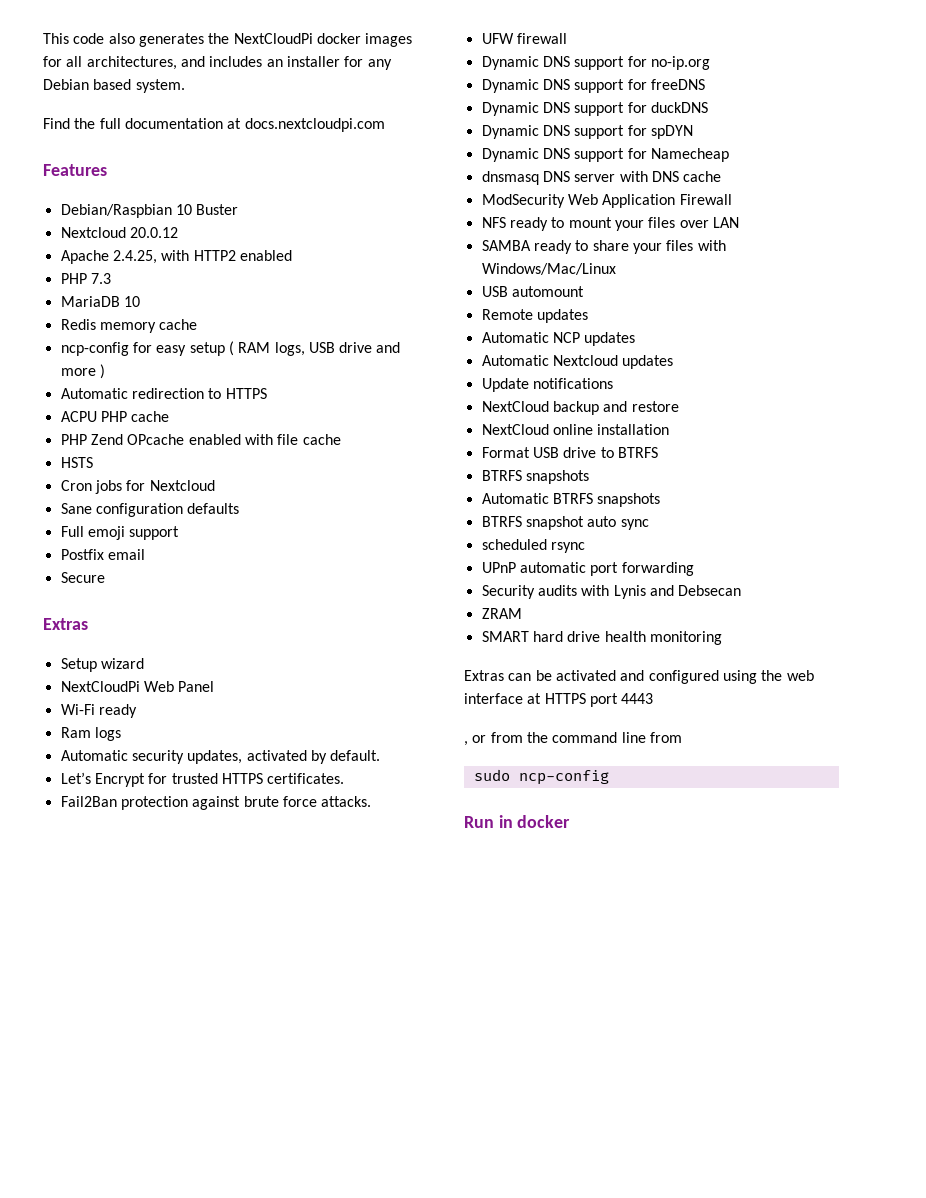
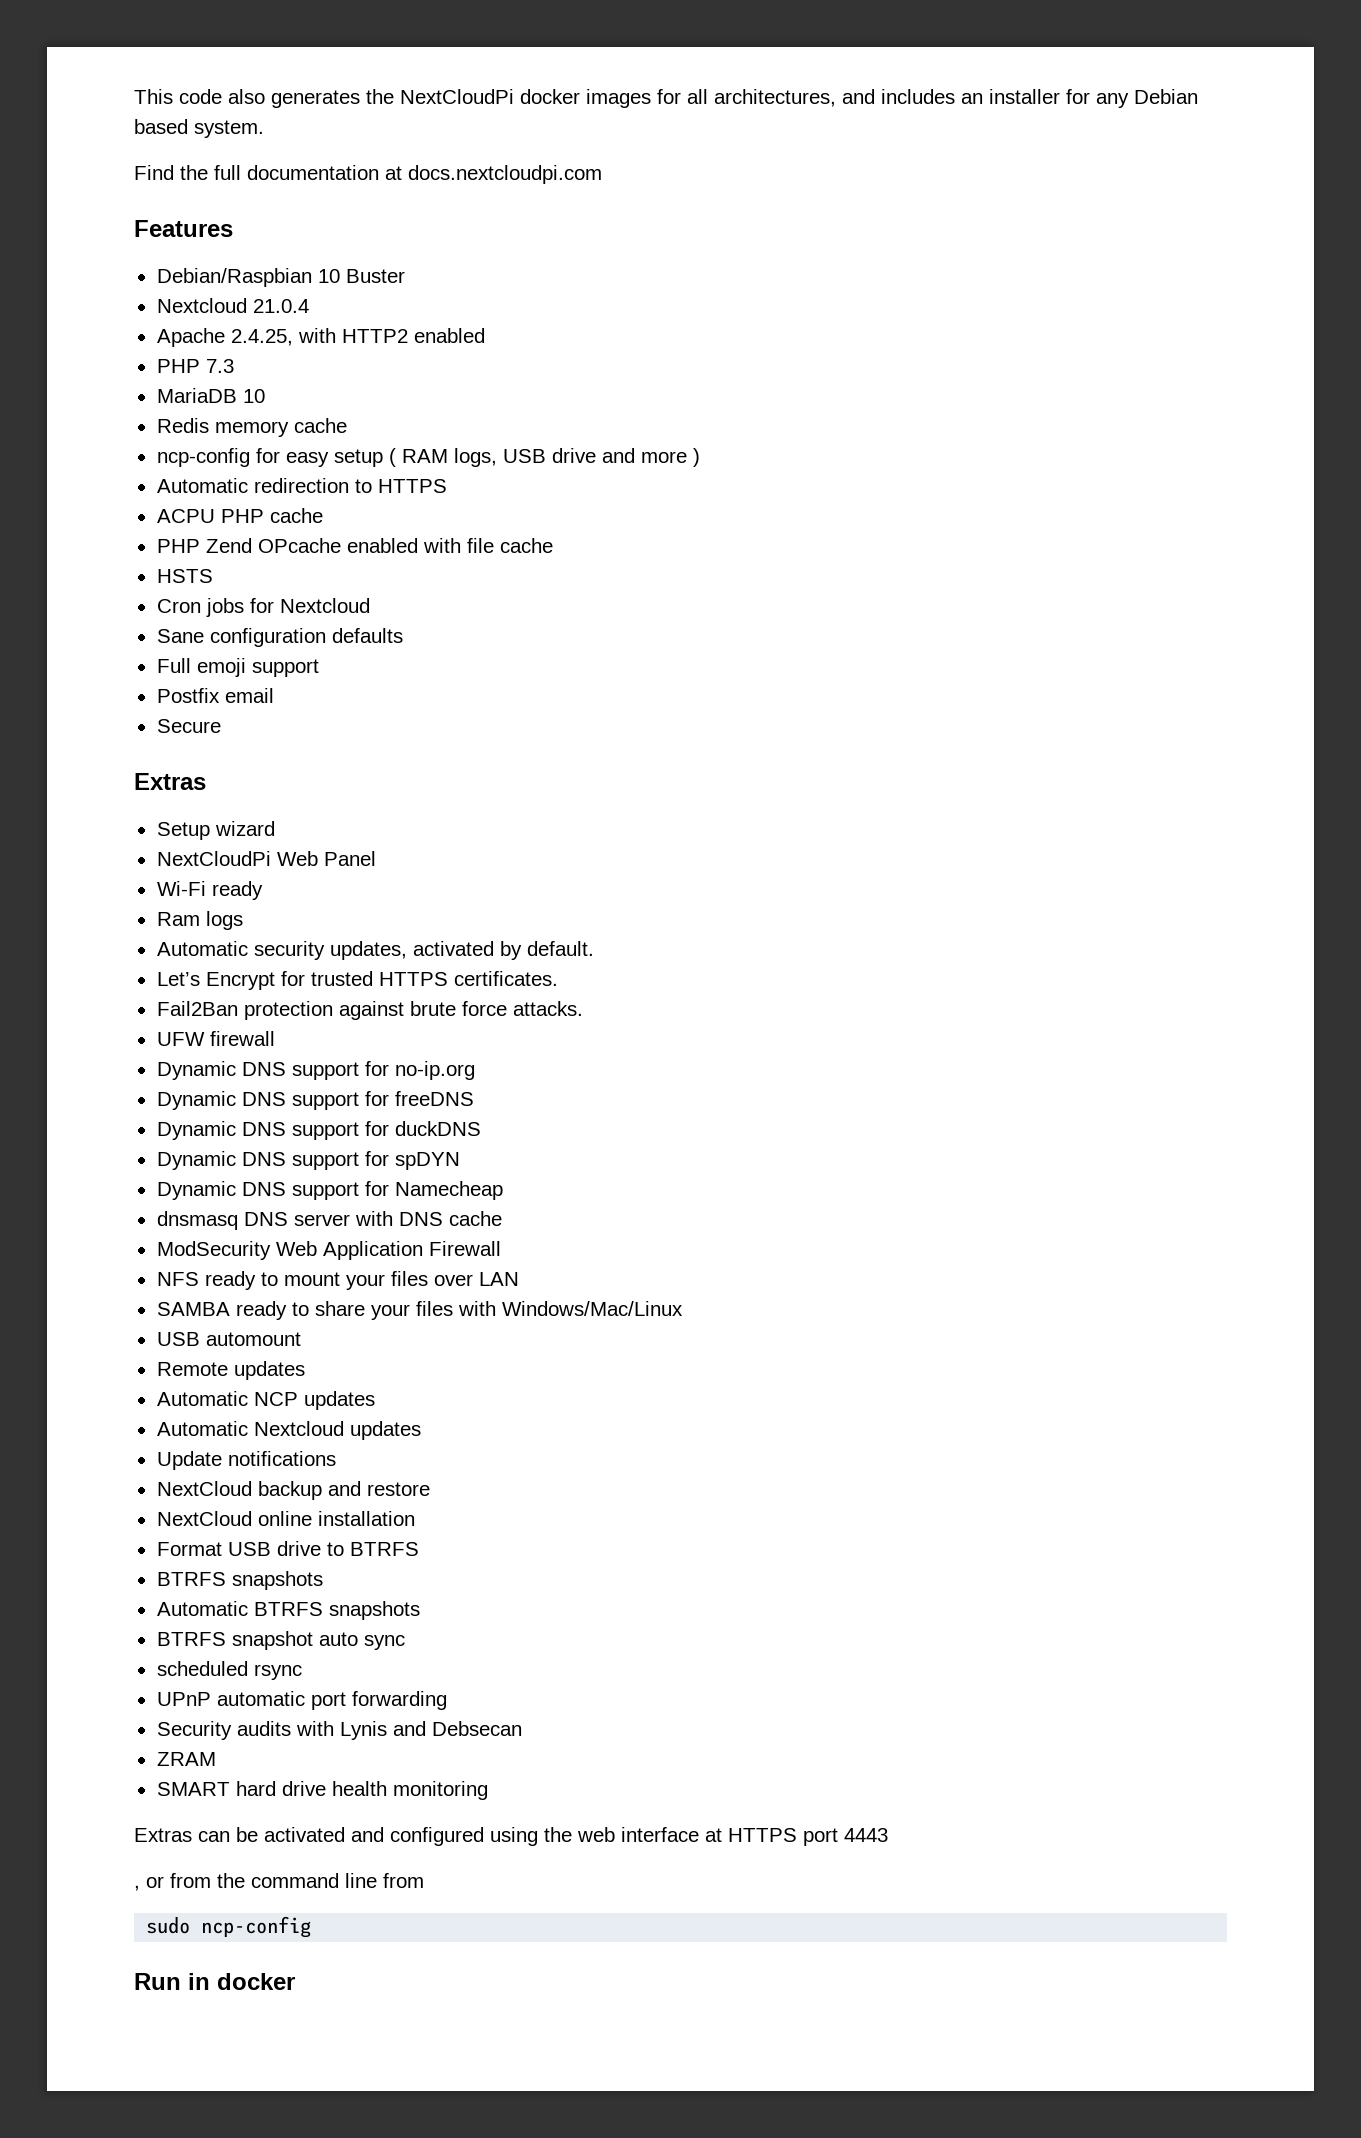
- Nextcloud 20.0.12
+ Nextcloud 21.0.4

